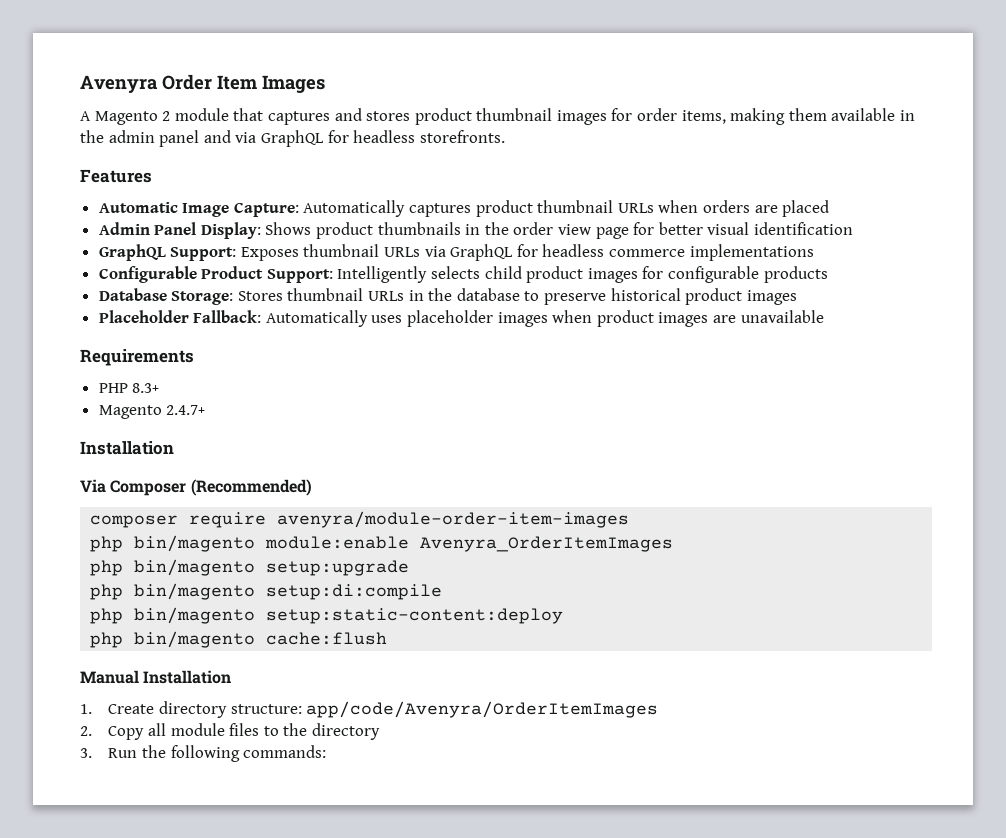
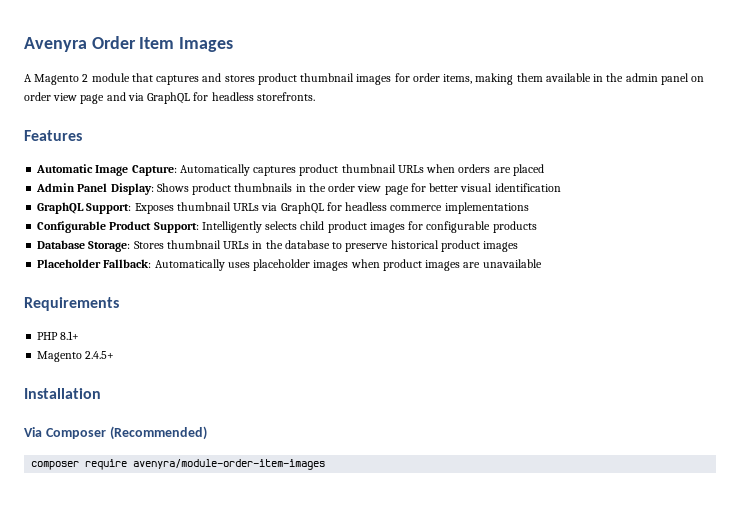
- A Magento 2 module that captures and stores product thumbnail images for order items, making them available in the admin panel and via GraphQL for headless storefronts.
+ A Magento 2 module that captures and stores product thumbnail images for order items, making them available in the admin panel on order view page and via GraphQL for headless storefronts.
- PHP 8.3+
- Magento 2.4.7+
+ PHP 8.1+
+ Magento 2.4.5+
- php bin/magento module:enable Avenyra_OrderItemImages
- php bin/magento setup:upgrade
- php bin/magento setup:di:compile
- php bin/magento setup:static-content:deploy
- php bin/magento cache:flush
- Manual Installation
- 1. Create directory structure: app/code/Avenyra/OrderItemImages
- 2. Copy all module files to the directory
- 3. Run the following commands:

